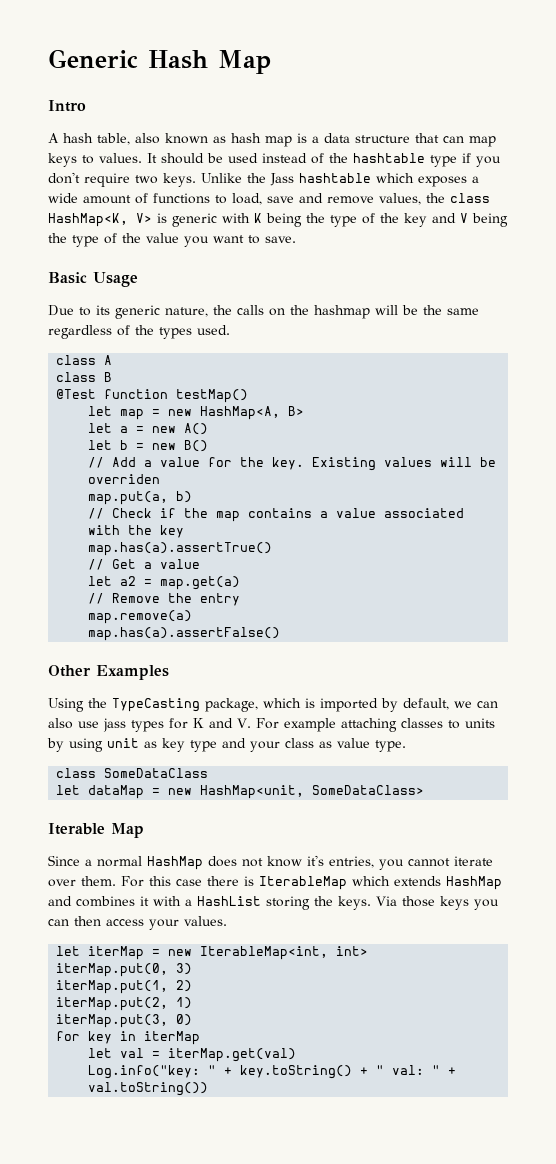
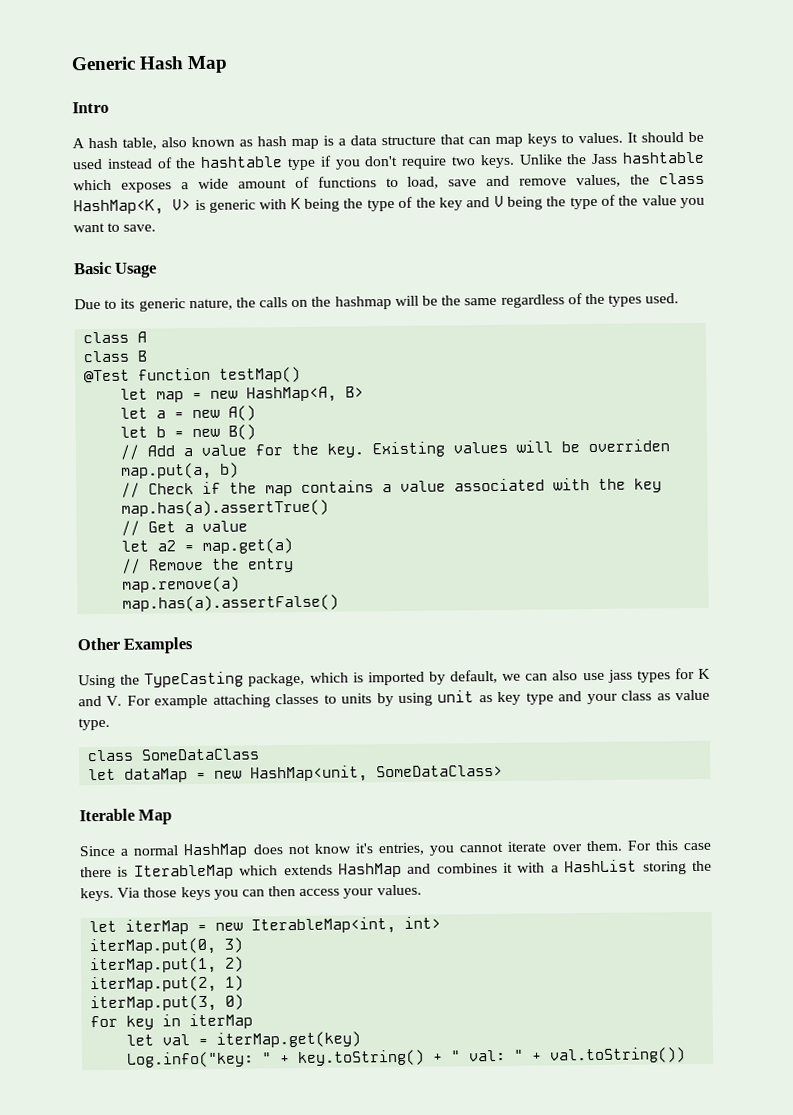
- let val = iterMap.get(val)
+ let val = iterMap.get(key)

